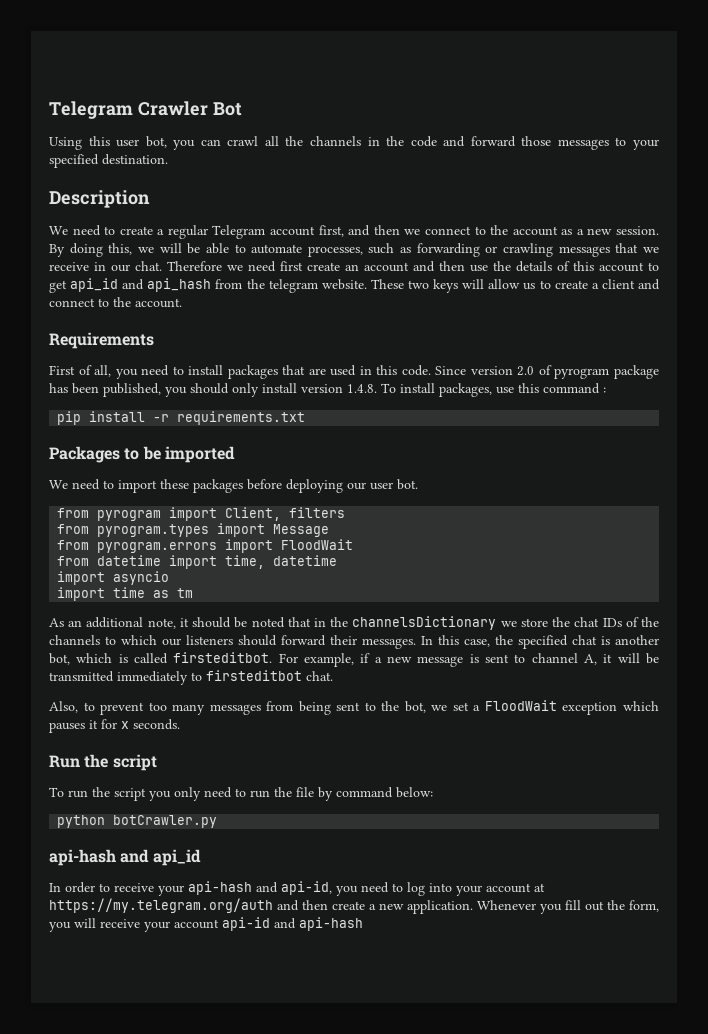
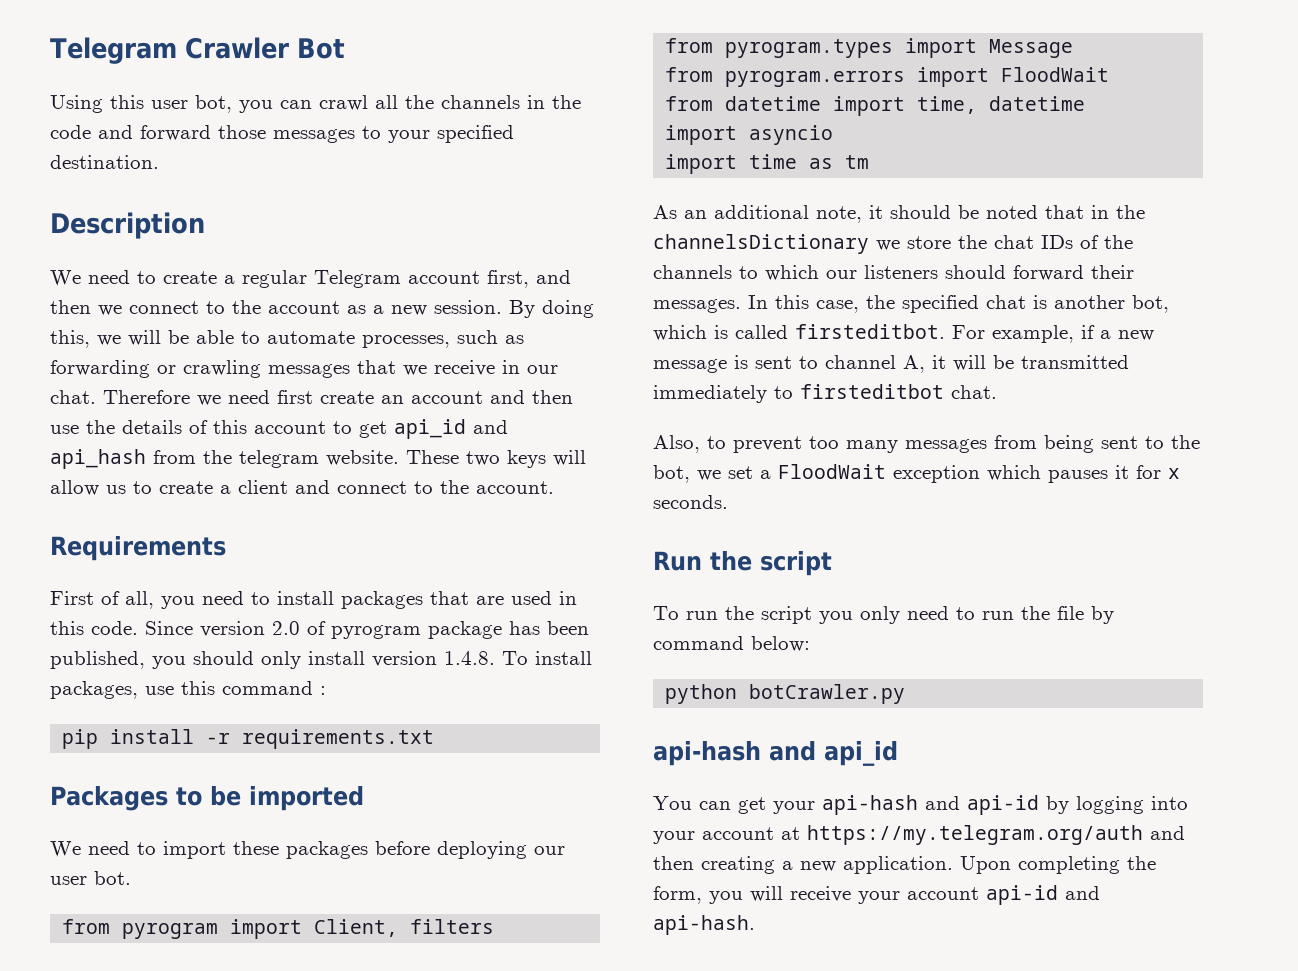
- In order to receive your api-hash and api-id, you need to log into your account at https://my.telegram.org/auth and then create a new application.
+ You can get your api-hash and api-id by logging into your account at https://my.telegram.org/auth and then creating a new application.
- Whenever you fill out the form, you will receive your account api-id and api-hash
+ Upon completing the form, you will receive your account api-id and api-hash.

